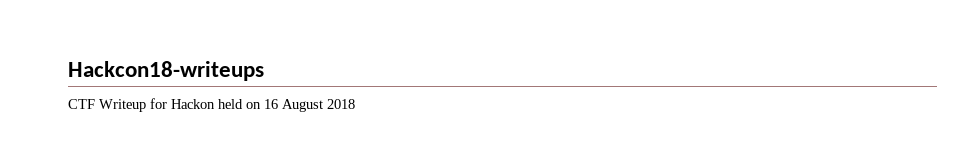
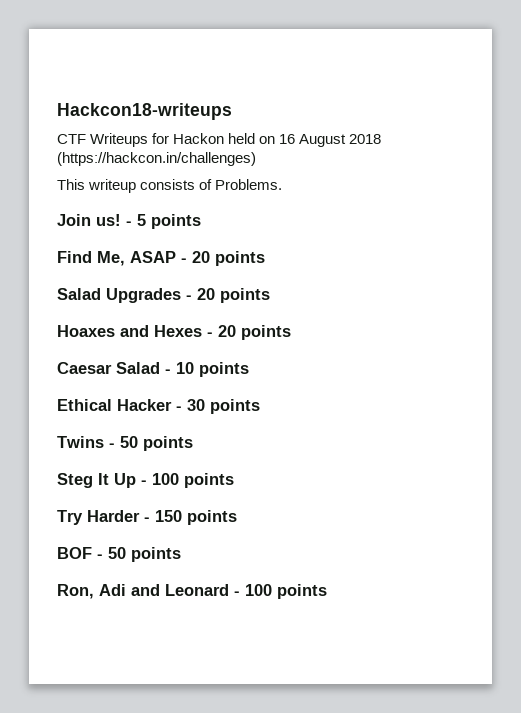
- CTF Writeup for Hackon held on 16 August 2018
+ CTF Writeups for Hackon held on 16 August 2018 (https://hackcon.in/challenges)
+ This writeup consists of Problems.
+ Join us! - 5 points
+ Find Me, ASAP - 20 points
+ Salad Upgrades - 20 points
+ Hoaxes and Hexes - 20 points
+ Caesar Salad - 10 points
+ Ethical Hacker - 30 points
+ Twins - 50 points
+ Steg It Up - 100 points
+ Try Harder - 150 points
+ BOF - 50 points
+ Ron, Adi and Leonard - 100 points

